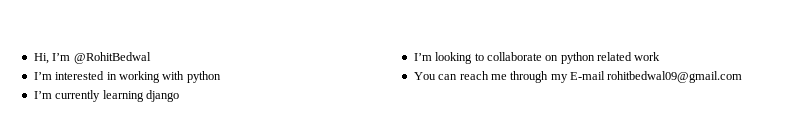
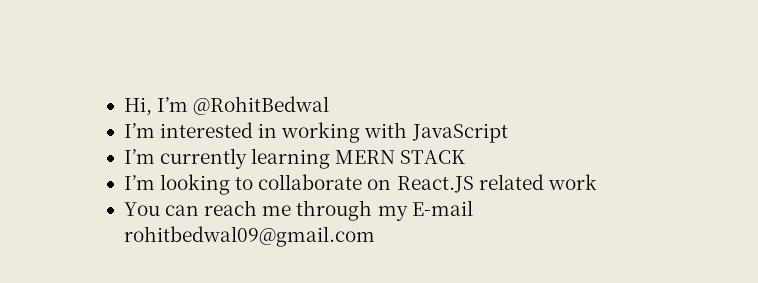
- I’m interested in working with python
+ I’m interested in working with JavaScript
- I’m currently learning django
+ I’m currently learning MERN STACK
- I’m looking to collaborate on python related work
+ I’m looking to collaborate on React.JS related work

